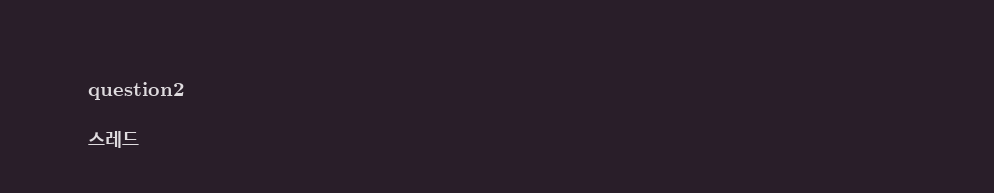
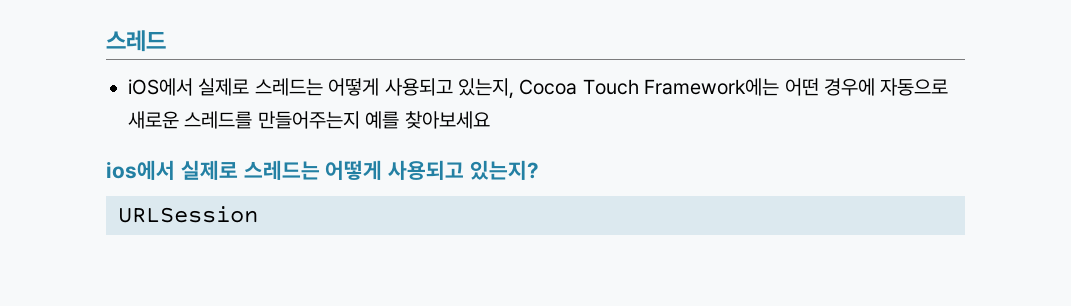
- question2
  스레드
+ iOS에서 실제로 스레드는 어떻게 사용되고 있는지, Cocoa Touch Framework에는 어떤 경우에 자동으로 새로운 스레드를 만들어주는지 예를 찾아보세요
+ ios에서 실제로 스레드는 어떻게 사용되고 있는지?
+ URLSession

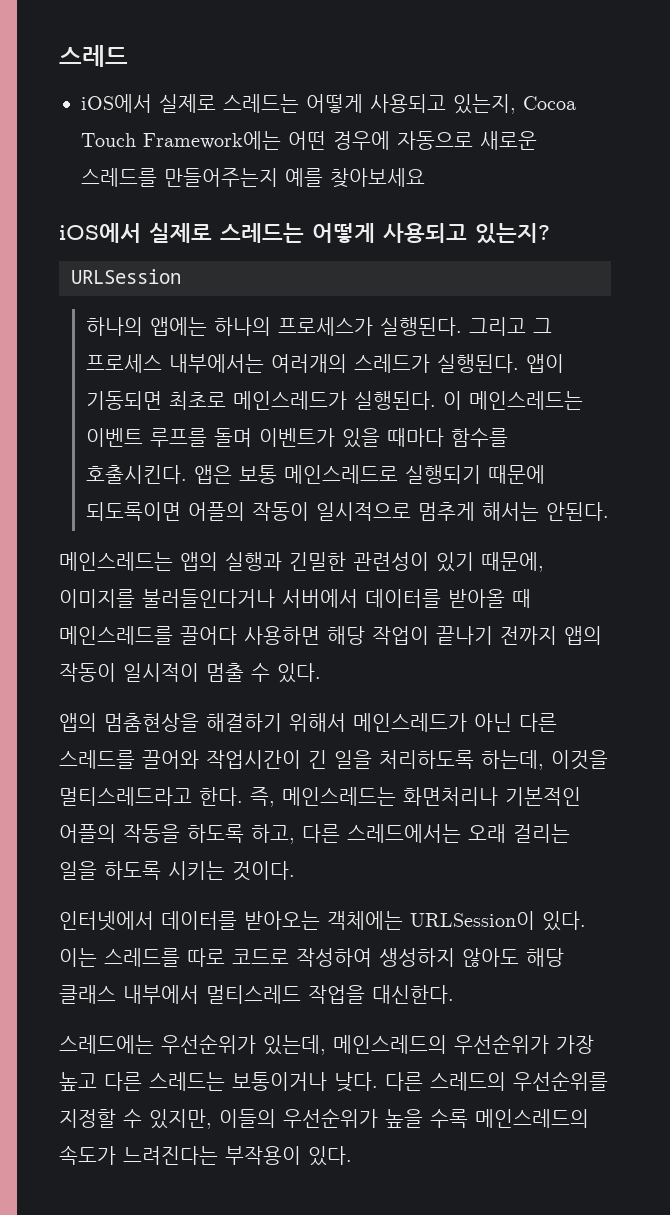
- ios에서 실제로 스레드는 어떻게 사용되고 있는지?
+ iOS에서 실제로 스레드는 어떻게 사용되고 있는지?
+ 하나의 앱에는 하나의 프로세스가 실행된다. 그리고 그 프로세스 내부에서는 여러개의 스레드가 실행된다. 앱이 기동되면 최초로 메인스레드가 실행된다. 이 메인스레드는 이벤트 루프를 돌며 이벤트가 있을 때마다 함수를 호출시킨다. 앱은 보통 메인스레드로 실행되기 때문에 되도록이면 어플의 작동이 일시적으로 멈추게 해서는 안된다.
+ 메인스레드는 앱의 실행과 긴밀한 관련성이 있기 때문에, 이미지를 불러들인다거나 서버에서 데이터를 받아올 때 메인스레드를 끌어다 사용하면 해당 작업이 끝나기 전까지 앱의 작동이 일시적이 멈출 수 있다.
+ 앱의 멈춤현상을 해결하기 위해서 메인스레드가 아닌 다른 스레드를 끌어와 작업시간이 긴 일을 처리하도록 하는데, 이것을 멀티스레드라고 한다. 즉, 메인스레드는 화면처리나 기본적인 어플의 작동을 하도록 하고, 다른 스레드에서는 오래 걸리는 일을 하도록 시키는 것이다.
+ 인터넷에서 데이터를 받아오는 객체에는 URLSession이 있다. 이는 스레드를 따로 코드로 작성하여 생성하지 않아도 해당 클래스 내부에서 멀티스레드 작업을 대신한다.
+ 스레드에는 우선순위가 있는데, 메인스레드의 우선순위가 가장 높고 다른 스레드는 보통이거나 낮다. 다른 스레드의 우선순위를 지정할 수 있지만, 이들의 우선순위가 높을 수록 메인스레드의 속도가 느려진다는 부작용이 있다.

